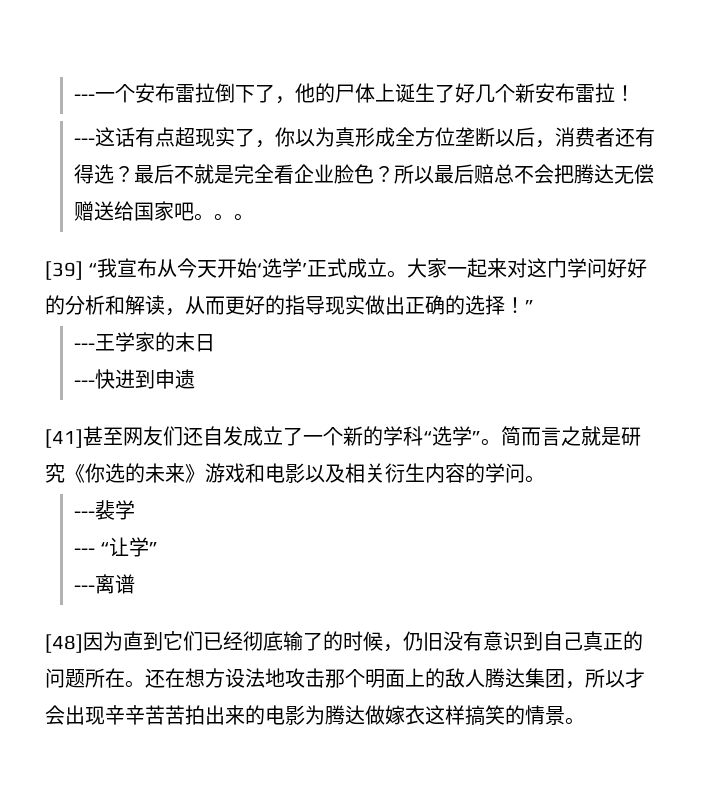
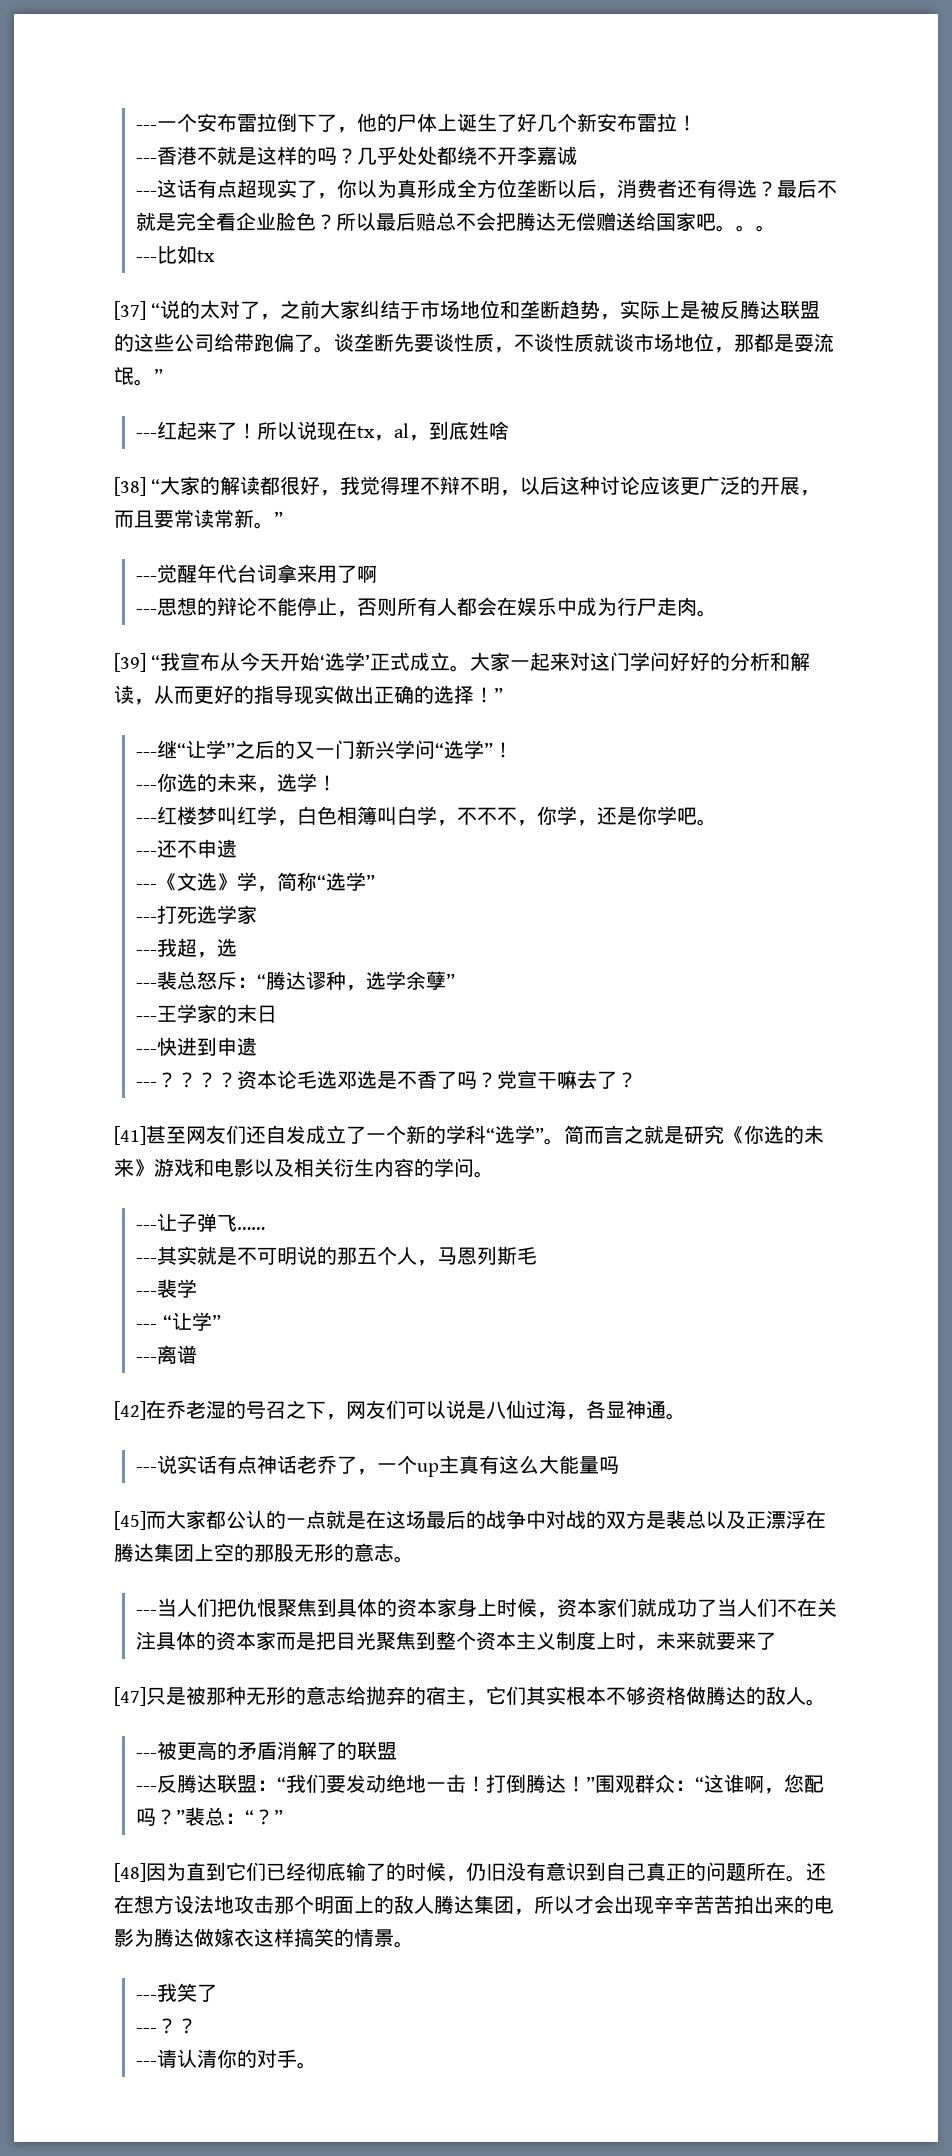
+ ---香港不就是这样的吗？几乎处处都绕不开李嘉诚
+ ---比如tx
+ [37] “说的太对了，之前大家纠结于市场地位和垄断趋势，实际上是被反腾达联盟的这些公司给带跑偏了。谈垄断先要谈性质，不谈性质就谈市场地位，那都是耍流氓。”
+ ---红起来了！所以说现在tx，al，到底姓啥
+ [38] “大家的解读都很好，我觉得理不辩不明，以后这种讨论应该更广泛的开展，而且要常读常新。”
+ ---觉醒年代台词拿来用了啊
+ ---思想的辩论不能停止，否则所有人都会在娱乐中成为行尸走肉。
+ ---继“让学”之后的又一门新兴学问“选学”！
+ ---你选的未来，选学！
+ ---红楼梦叫红学，白色相簿叫白学，不不不，你学，还是你学吧。
+ ---还不申遗
+ ---《文选》学，简称“选学”
+ ---打死选学家
+ ---我超，选
+ ---裴总怒斥：“腾达谬种，选学余孽”
+ ---？？？？资本论毛选邓选是不香了吗？党宣干嘛去了？
+ ---让子弹飞……
+ ---其实就是不可明说的那五个人，马恩列斯毛
+ [42]在乔老湿的号召之下，网友们可以说是八仙过海，各显神通。
+ ---说实话有点神话老乔了，一个up主真有这么大能量吗
+ [45]而大家都公认的一点就是在这场最后的战争中对战的双方是裴总以及正漂浮在腾达集团上空的那股无形的意志。
+ ---当人们把仇恨聚焦到具体的资本家身上时候，资本家们就成功了当人们不在关注具体的资本家而是把目光聚焦到整个资本主义制度上时，未来就要来了
+ [47]只是被那种无形的意志给抛弃的宿主，它们其实根本不够资格做腾达的敌人。
+ ---被更高的矛盾消解了的联盟
+ ---反腾达联盟：“我们要发动绝地一击！打倒腾达！”围观群众：“这谁啊，您配吗？”裴总：“？”
+ ---我笑了
+ ---？？
+ ---请认清你的对手。

